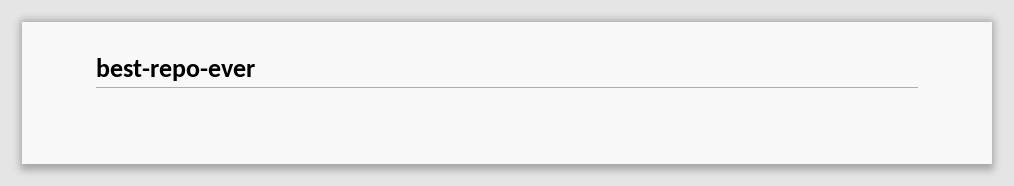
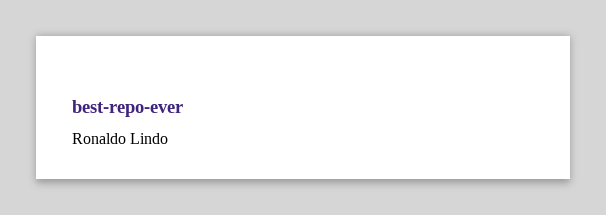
+ Ronaldo Lindo

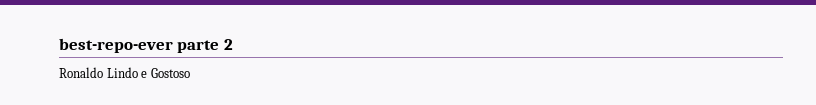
- best-repo-ever
+ best-repo-ever parte 2
- Ronaldo Lindo
+ Ronaldo Lindo e Gostoso

